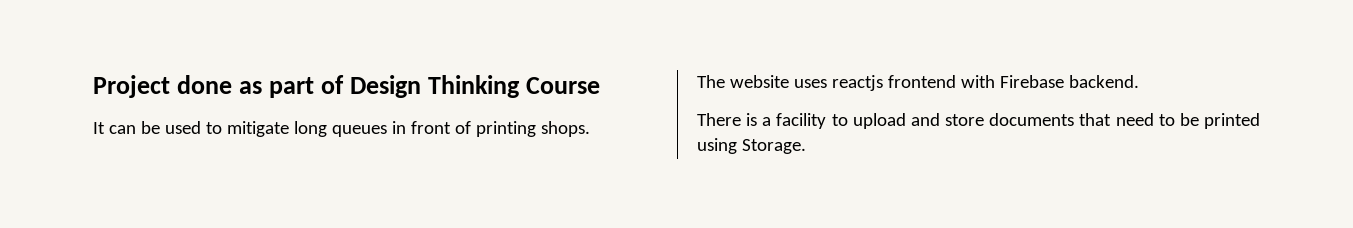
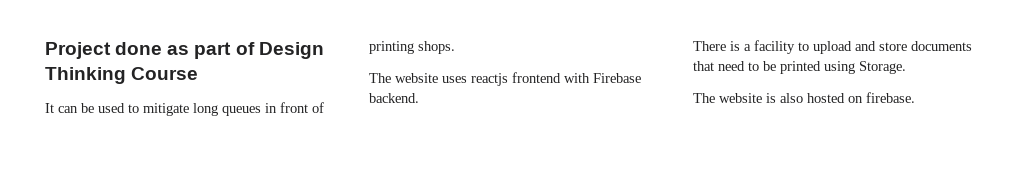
+ The website is also hosted on firebase.

